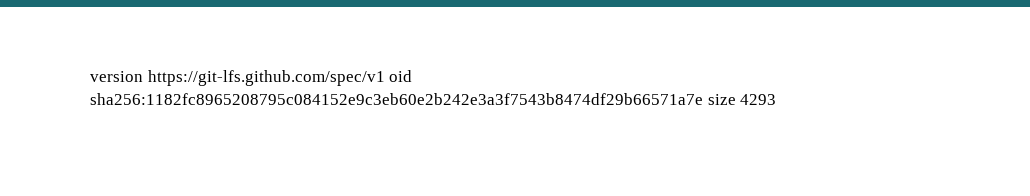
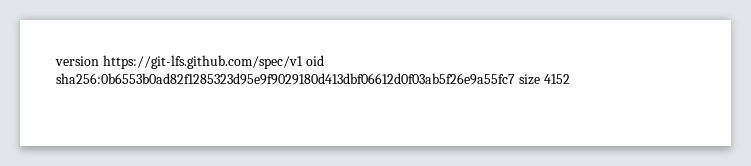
- version https://git-lfs.github.com/spec/v1 oid sha256:1182fc8965208795c084152e9c3eb60e2b242e3a3f7543b8474df29b66571a7e size 4293
+ version https://git-lfs.github.com/spec/v1 oid sha256:0b6553b0ad82f1285323d95e9f9029180d413dbf06612d0f03ab5f26e9a55fc7 size 4152

